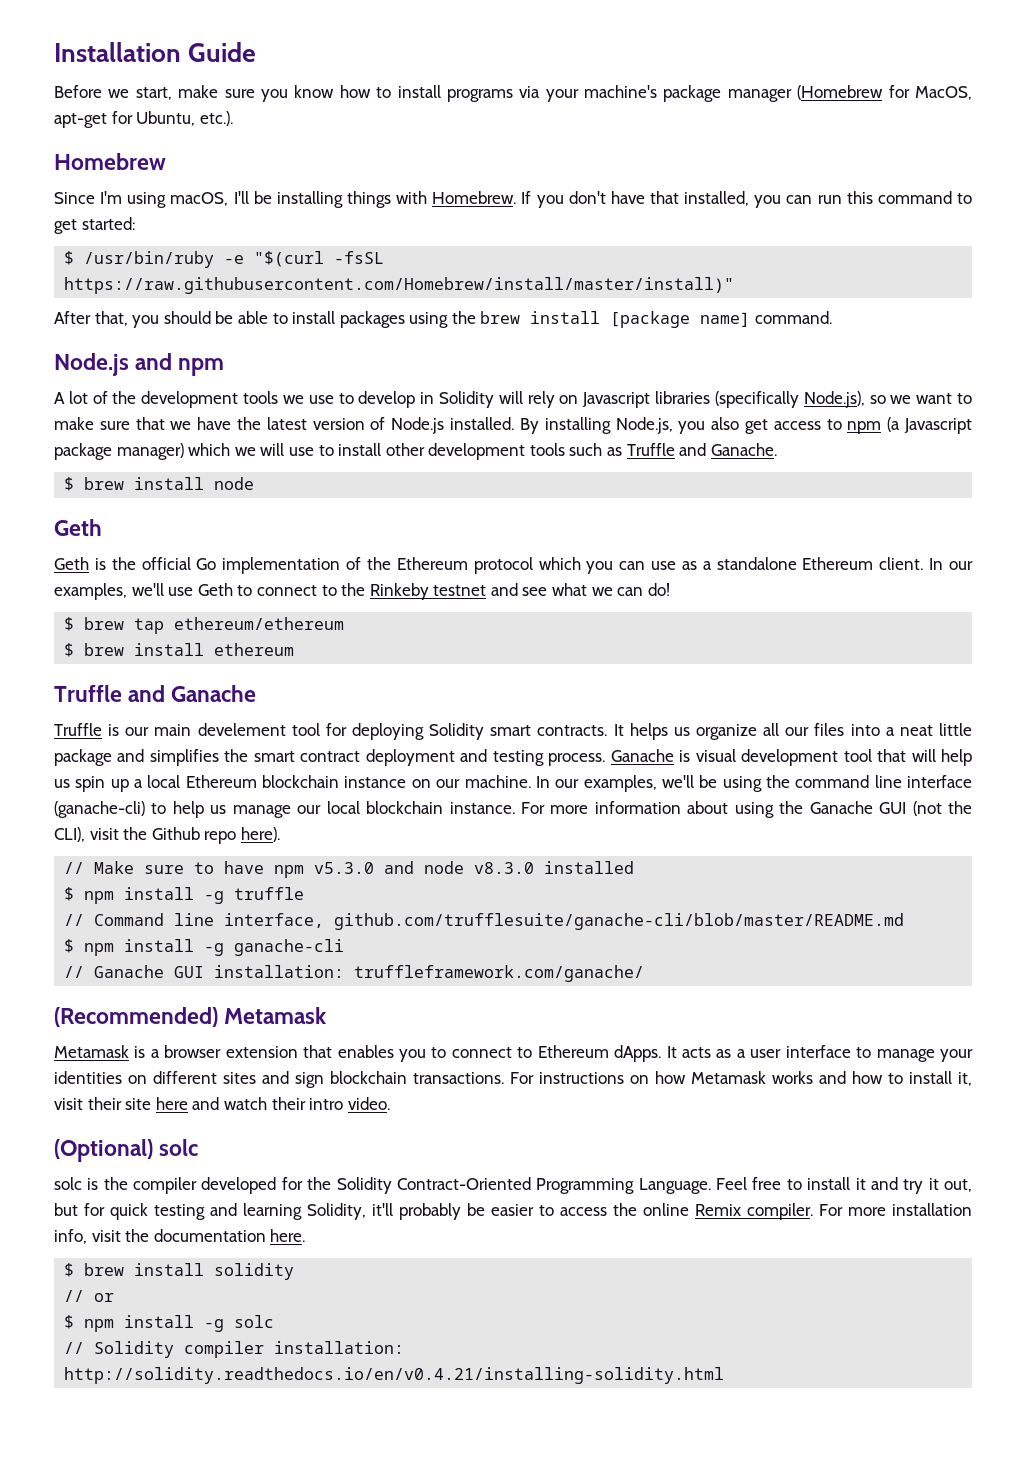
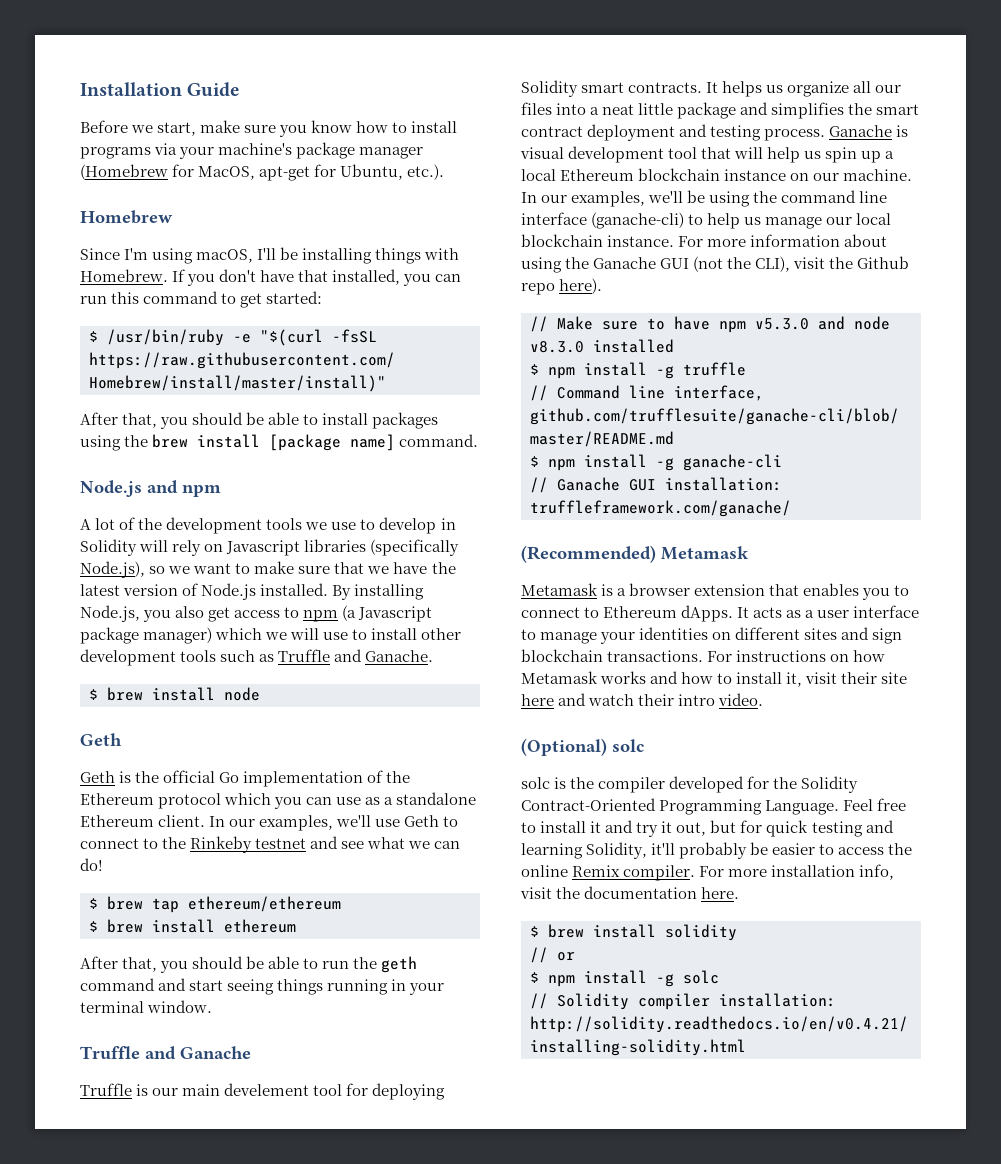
+ After that, you should be able to run the geth command and start seeing things running in your terminal window.

